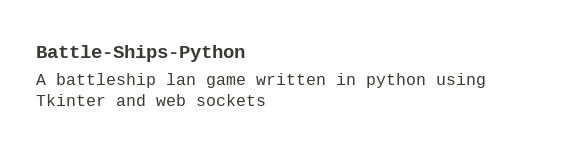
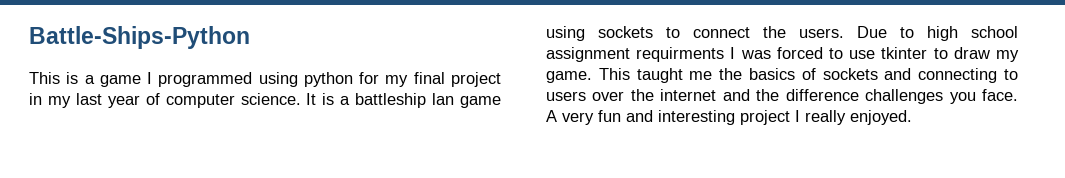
- A battleship lan game written in python using Tkinter and web sockets
+ This is a game I programmed using python for my final project in my last year of computer science. It is a battleship lan game using sockets to connect the users. Due to high school assignment requirments I was forced to use tkinter to draw my game. This taught me the basics of sockets and connecting to users over the internet and the difference challenges you face. A very fun and interesting project I really enjoyed.

